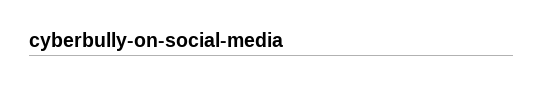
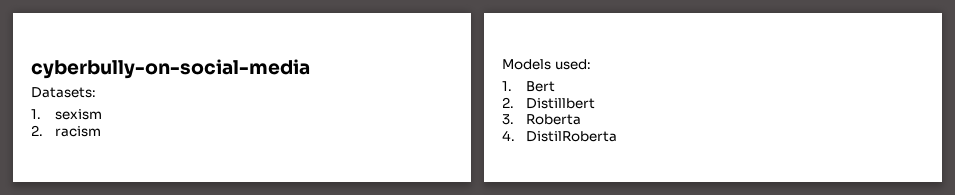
+ Datasets:
+ 1. sexism
+ 2. racism
+ Models used:
+ 1. Bert
+ 2. Distillbert
+ 3. Roberta
+ 4. DistilRoberta

